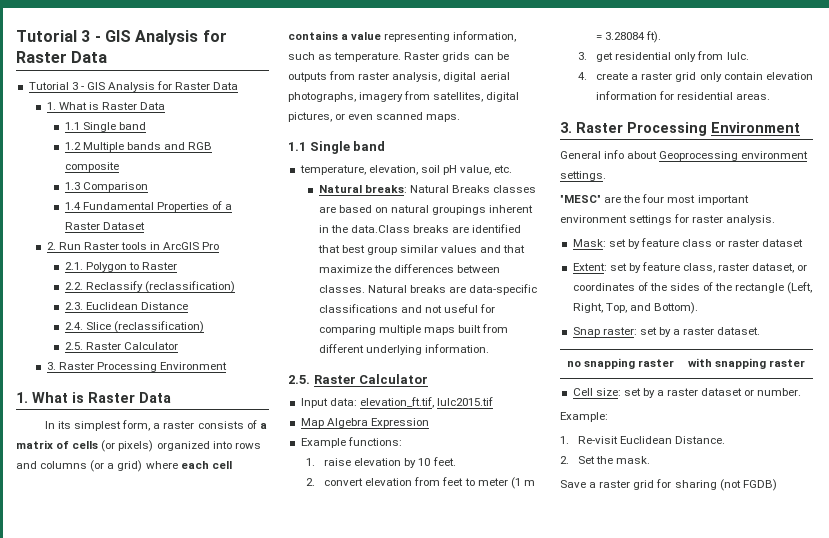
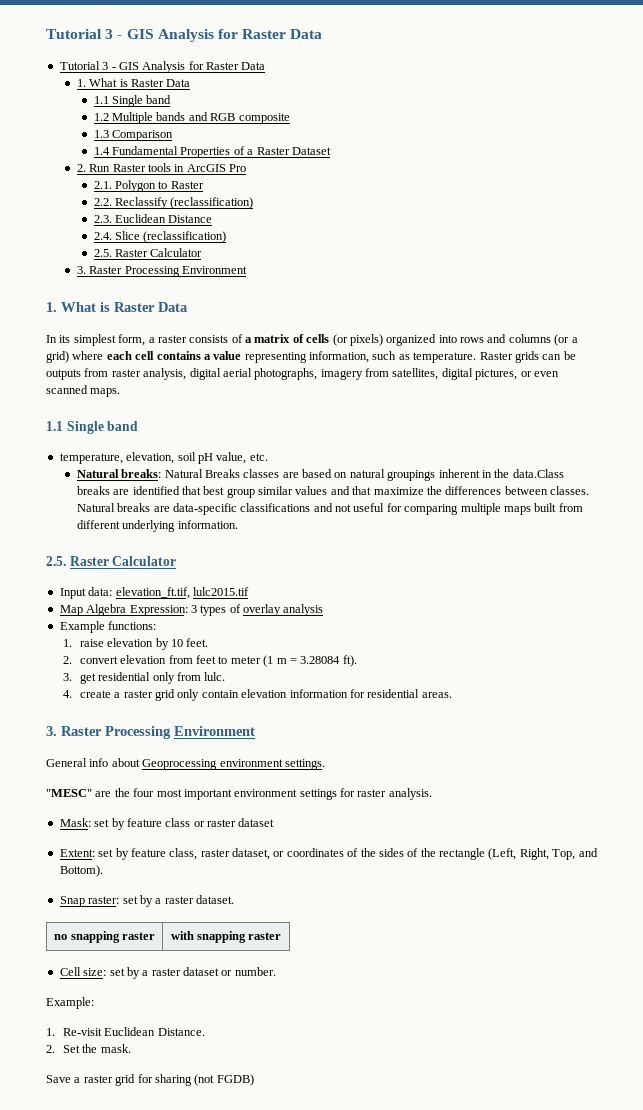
- Map Algebra Expression
+ Map Algebra Expression: 3 types of overlay analysis

